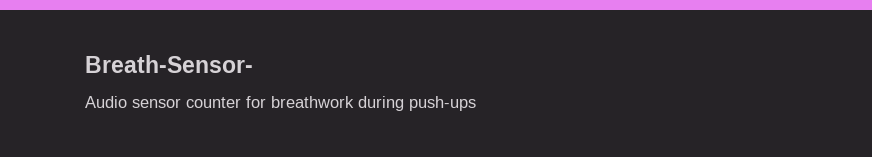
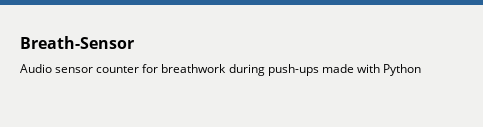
- Breath-Sensor-
+ Breath-Sensor
- Audio sensor counter for breathwork during push-ups
+ Audio sensor counter for breathwork during push-ups made with Python

